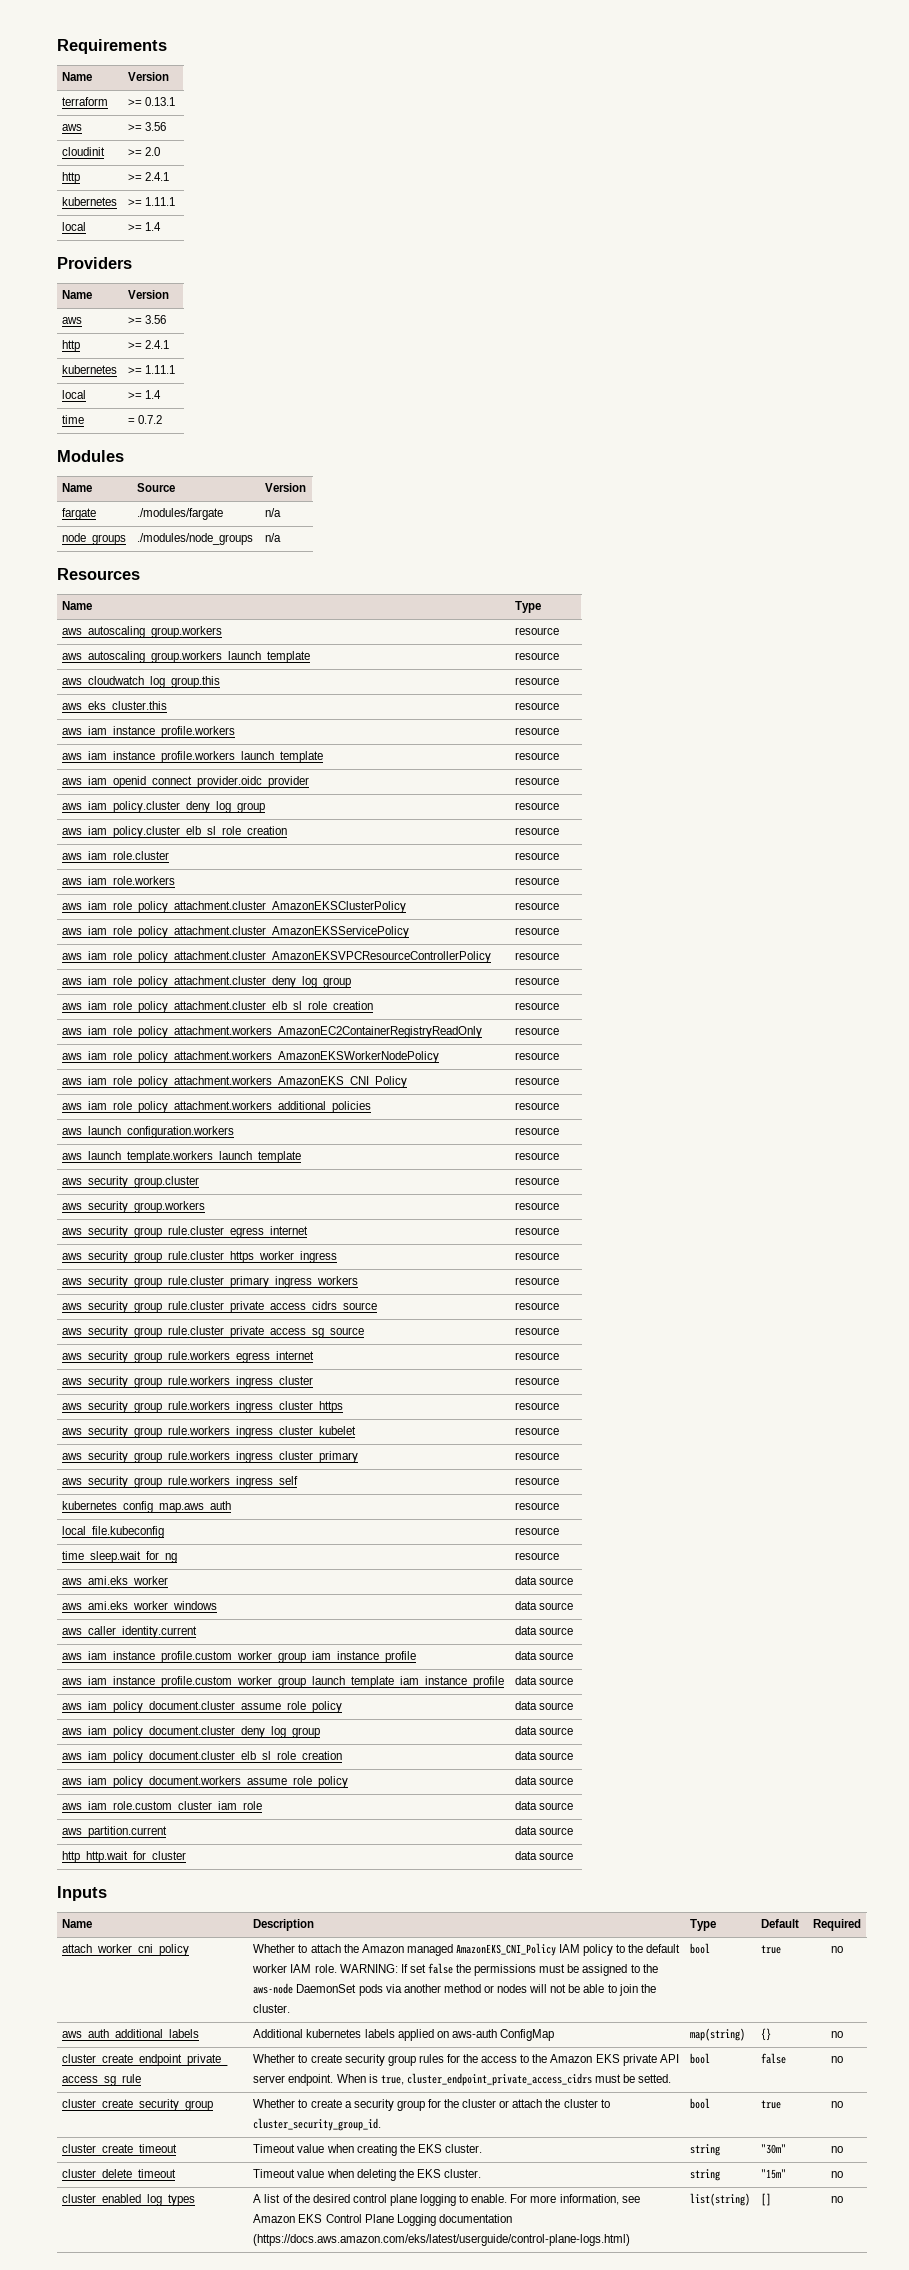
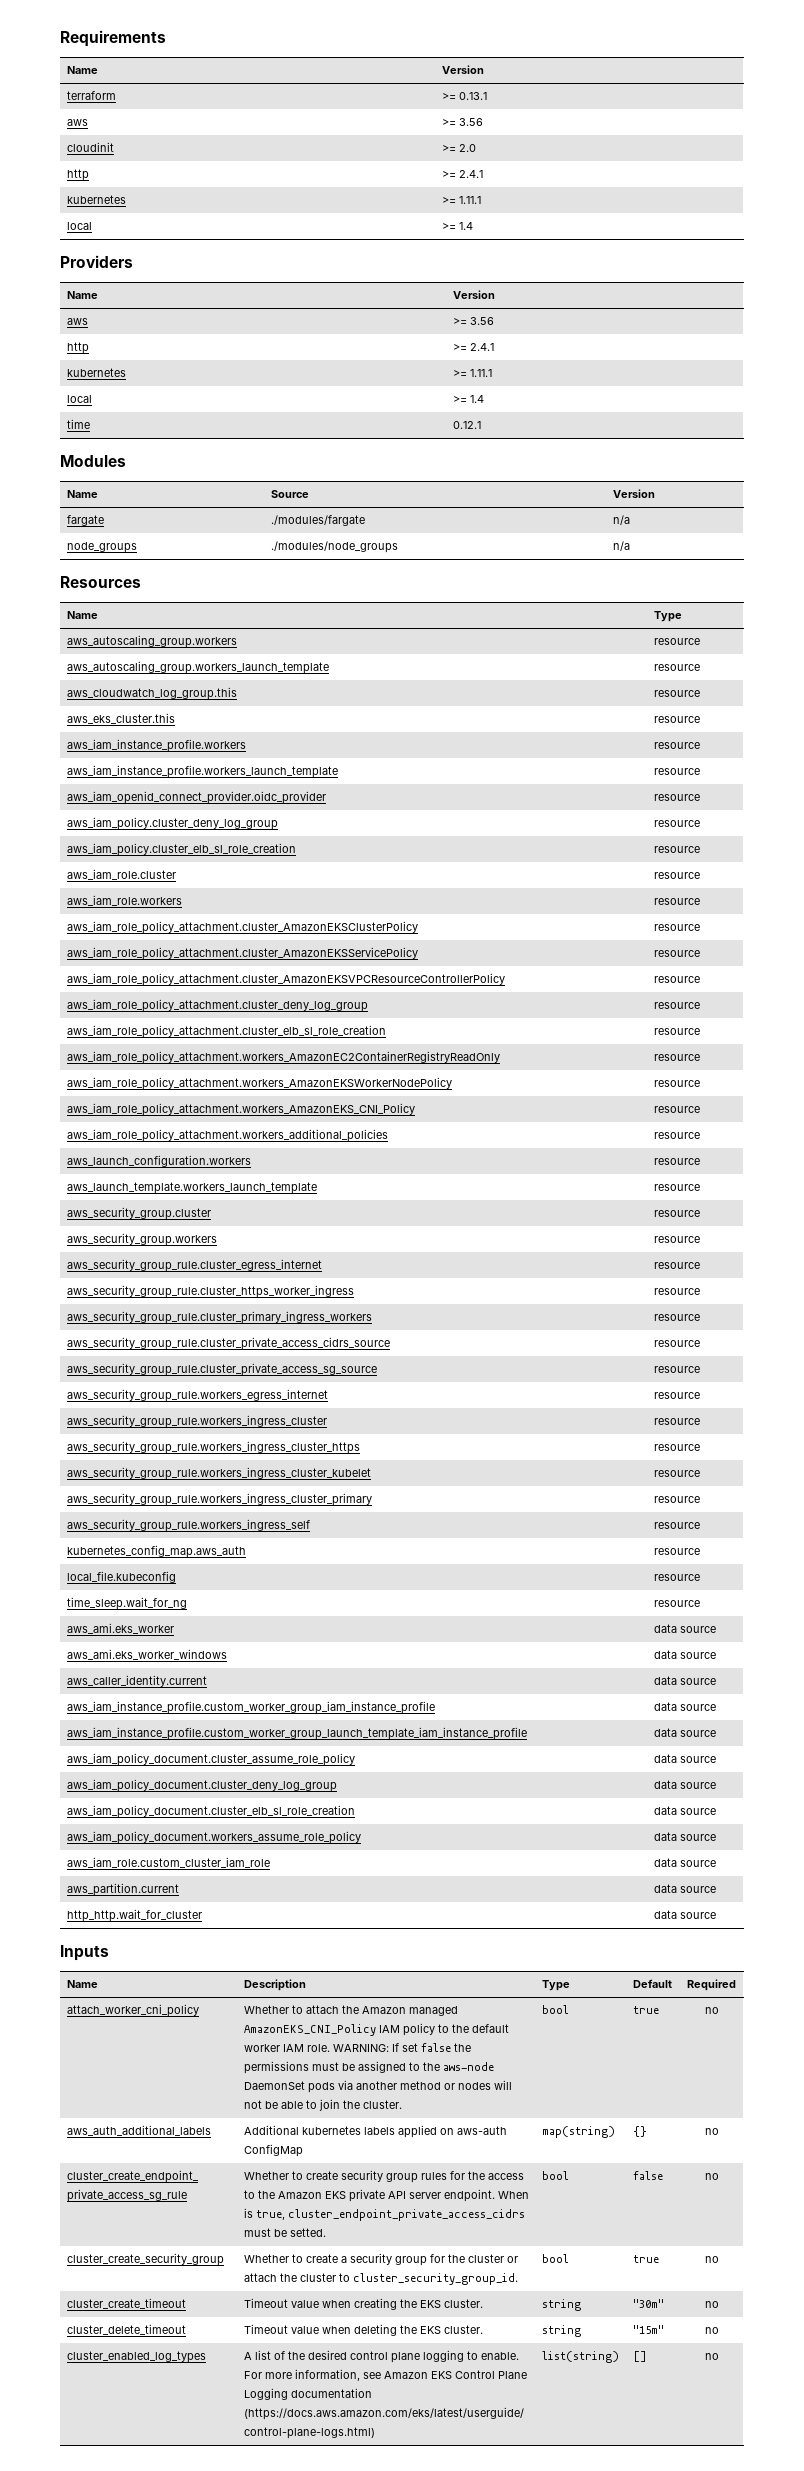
- time | = 0.7.2
+ time | 0.12.1

